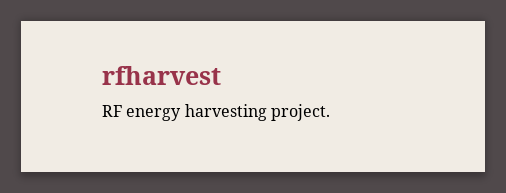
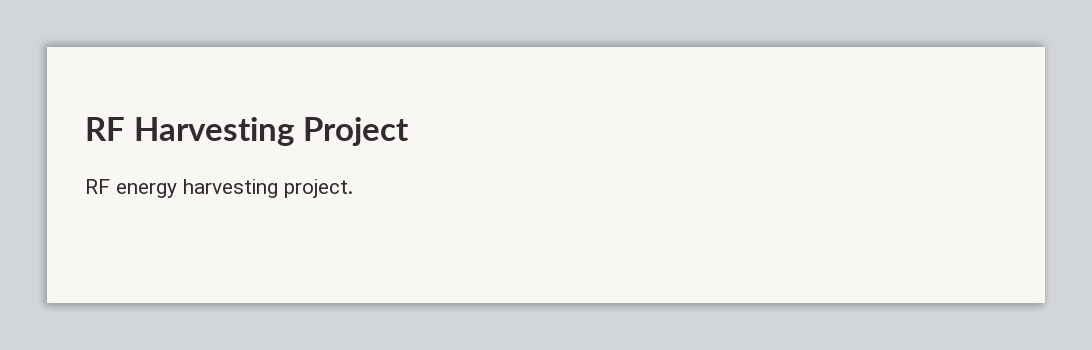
- rfharvest
+ RF Harvesting Project

